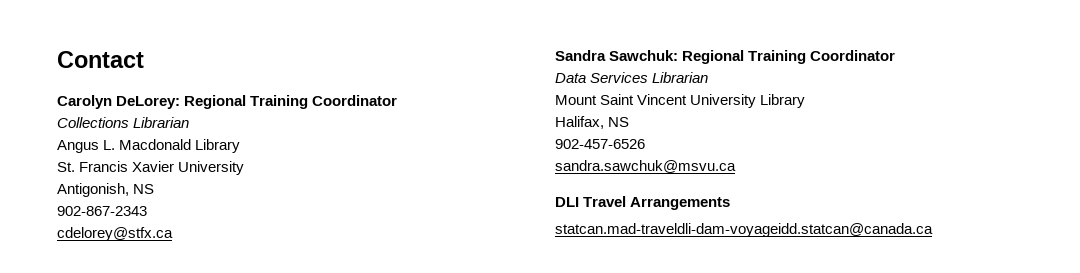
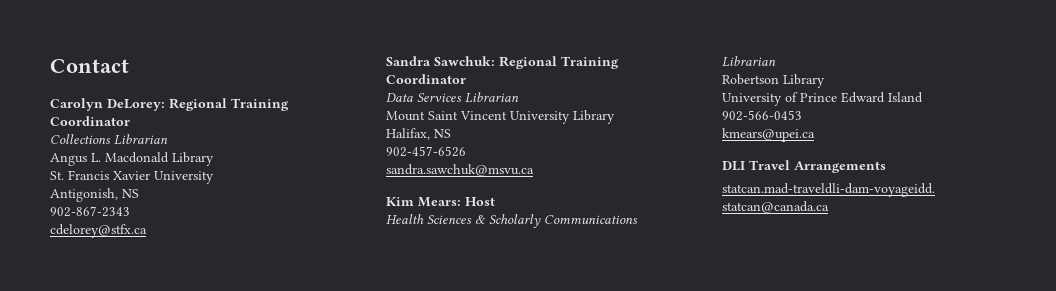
+ Kim Mears: Host
+ Health Sciences & Scholarly Communications Librarian
+ Robertson Library
+ University of Prince Edward Island
+ 902-566-0453
+ kmears@upei.ca

